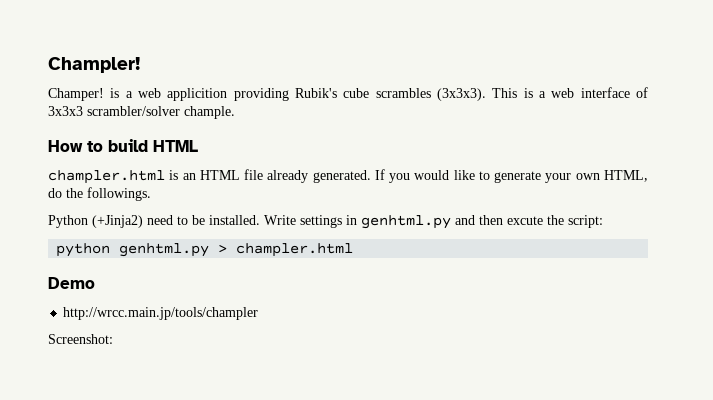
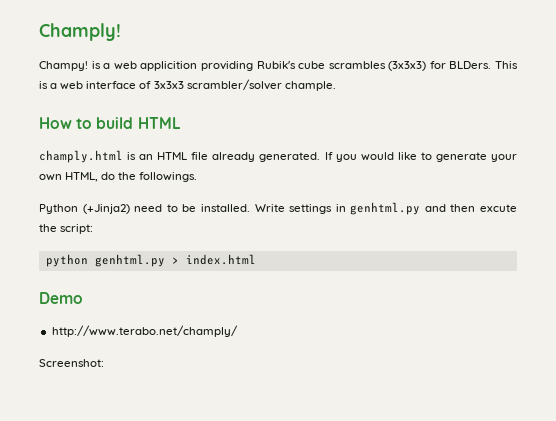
- Champler!
- Champer! is a web applicition providing Rubik's cube scrambles (3x3x3).
+ Champly!
+ Champy! is a web applicition providing Rubik's cube scrambles (3x3x3) for BLDers.
- champler.html is an HTML file already generated.
+ champly.html is an HTML file already generated.
- python genhtml.py > champler.html
+ python genhtml.py > index.html
- http://wrcc.main.jp/tools/champler
+ http://www.terabo.net/champly/

